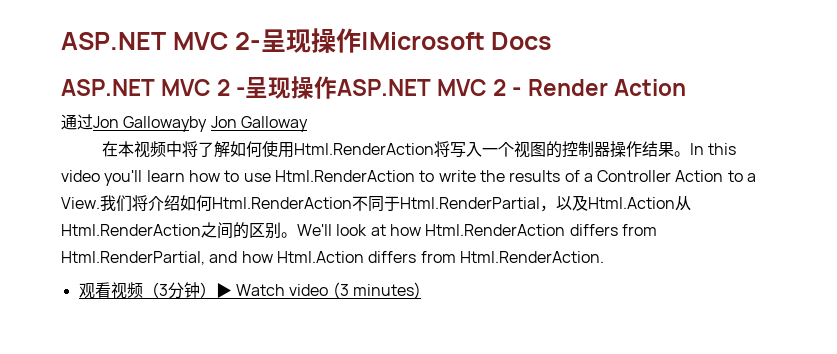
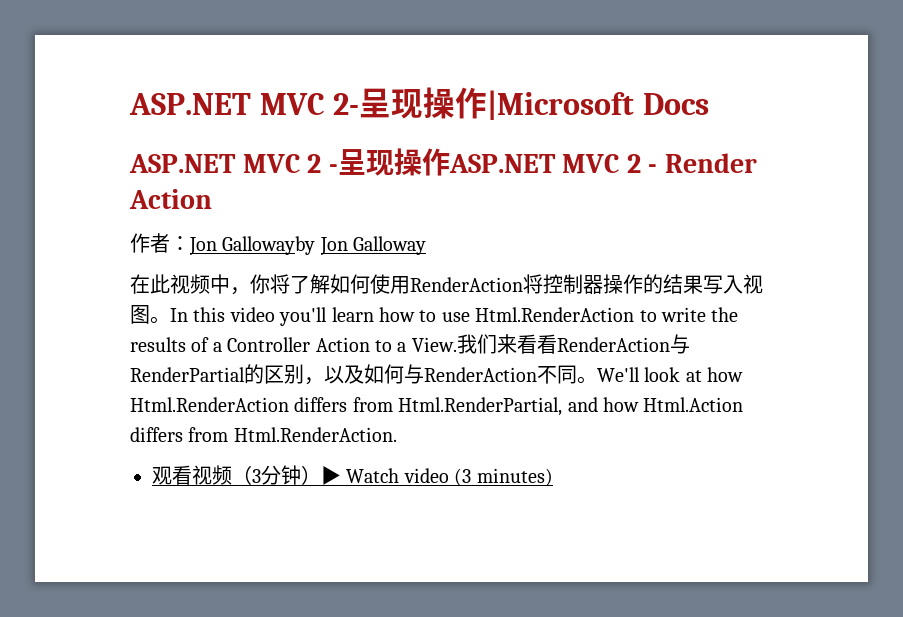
- 通过Jon Gallowayby Jon Galloway
+ 作者：Jon Gallowayby Jon Galloway
- 在本视频中将了解如何使用Html.RenderAction将写入一个视图的控制器操作结果。
+ 在此视频中，你将了解如何使用RenderAction将控制器操作的结果写入视图。
- 我们将介绍如何Html.RenderAction不同于Html.RenderPartial，以及Html.Action从Html.RenderAction之间的区别。
+ 我们来看看RenderAction与RenderPartial的区别，以及如何与RenderAction不同。

